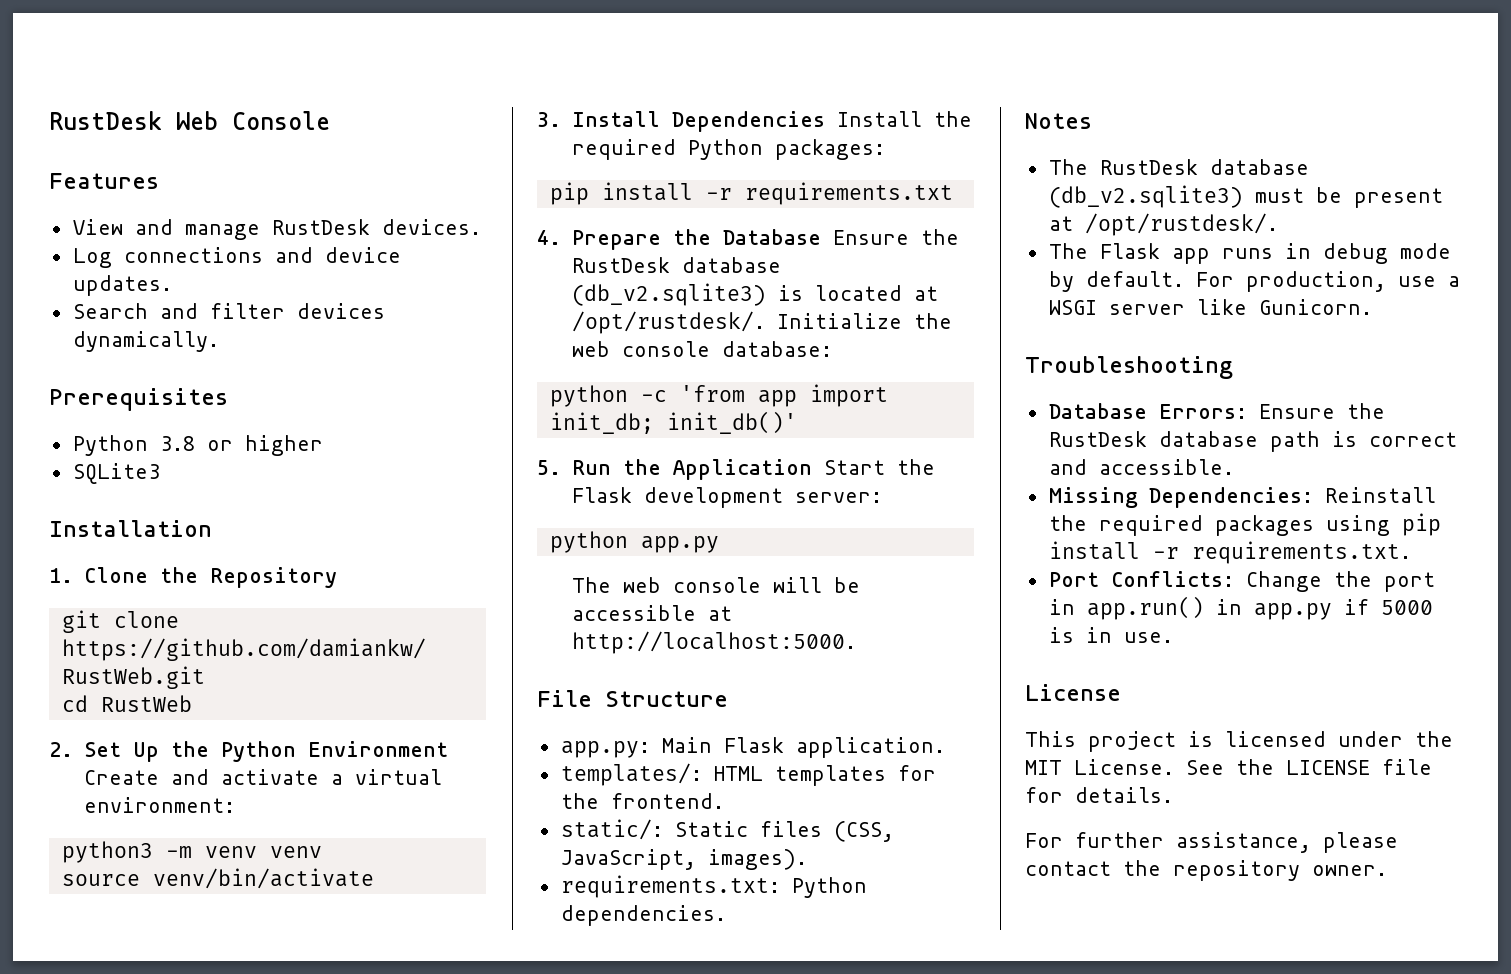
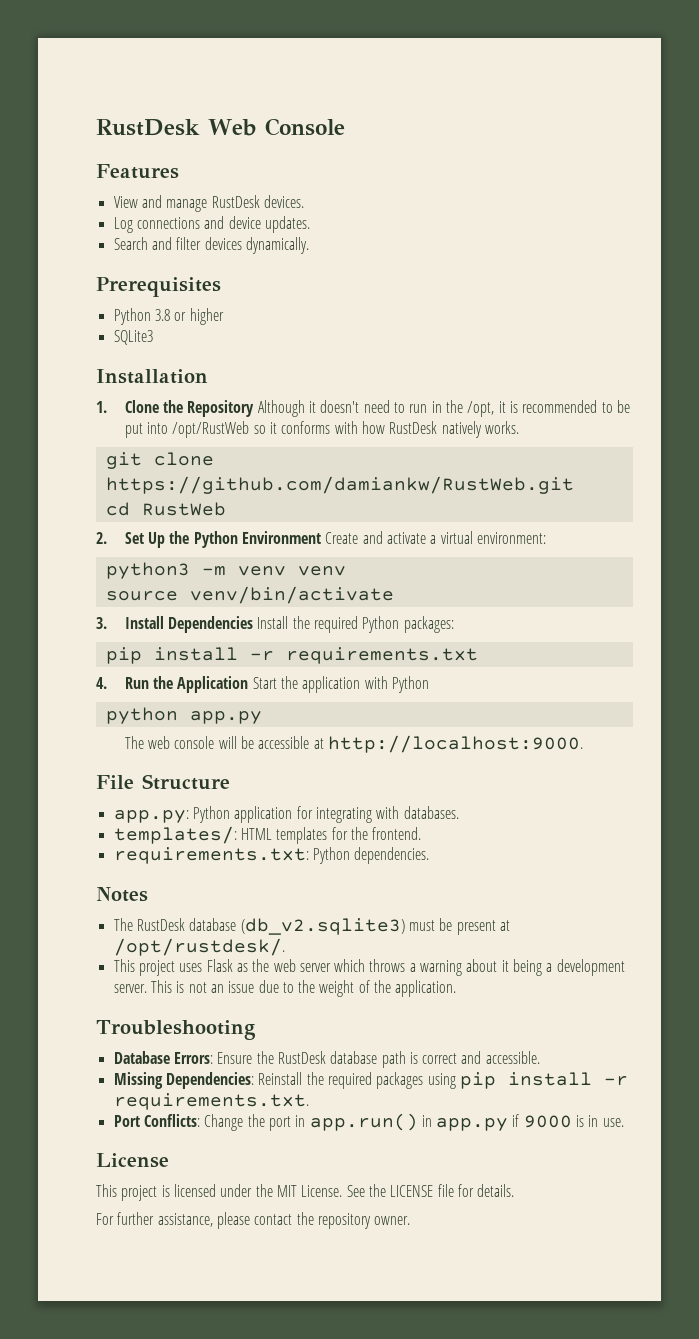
- 1. Clone the Repository
+ 1. Clone the Repository Although it doesn't need to run in the /opt, it is recommended to be put into /opt/RustWeb so it conforms with how RustDesk natively works.
- 4. Prepare the Database Ensure the RustDesk database (db_v2.sqlite3) is located at /opt/rustdesk/. Initialize the web console database:
- python -c 'from app import init_db; init_db()'
- 5. Run the Application Start the Flask development server:
+ 4. Run the Application Start the application with Python
- The web console will be accessible at http://localhost:5000.
+ The web console will be accessible at http://localhost:9000.
- app.py: Main Flask application.
+ app.py: Python application for integrating with databases.
- static/: Static files (CSS, JavaScript, images).
- The Flask app runs in debug mode by default. For production, use a WSGI server like Gunicorn.
+ This project uses Flask as the web server which throws a warning about it being a development server. This is not an issue due to the weight of the application.
- Port Conflicts: Change the port in app.run() in app.py if 5000 is in use.
+ Port Conflicts: Change the port in app.run() in app.py if 9000 is in use.

